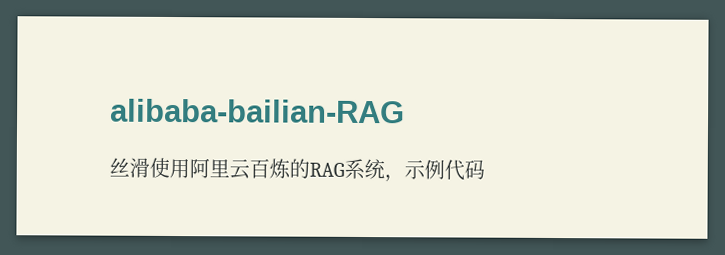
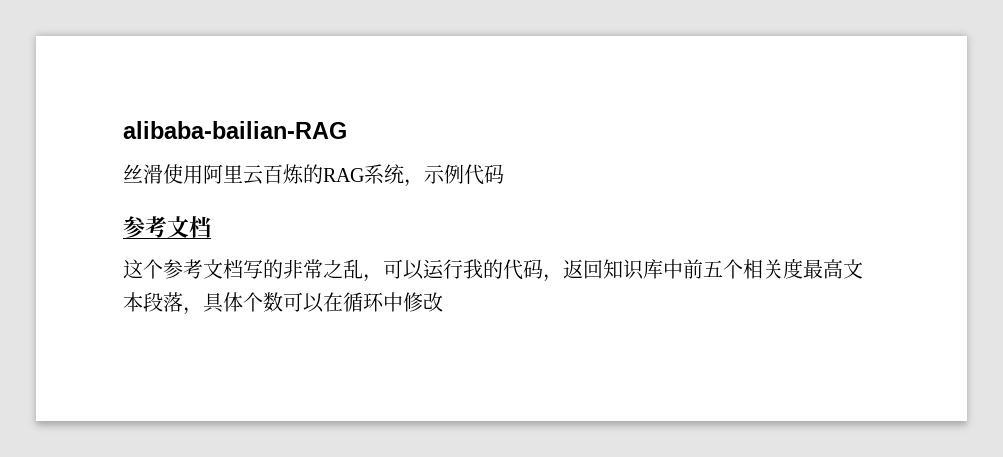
  丝滑使用阿里云百炼的RAG系统，示例代码
+ 参考文档
+ 这个参考文档写的非常之乱，可以运行我的代码，返回知识库中前五个相关度最高文本段落，具体个数可以在循环中修改

